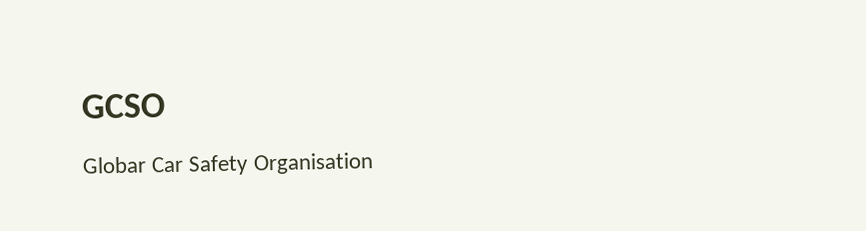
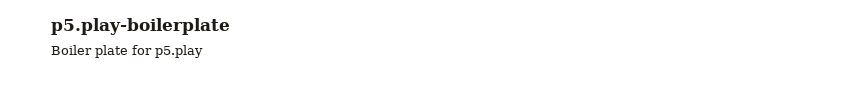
- GCSO
- Globar Car Safety Organisation
+ p5.play-boilerplate
+ Boiler plate for p5.play

